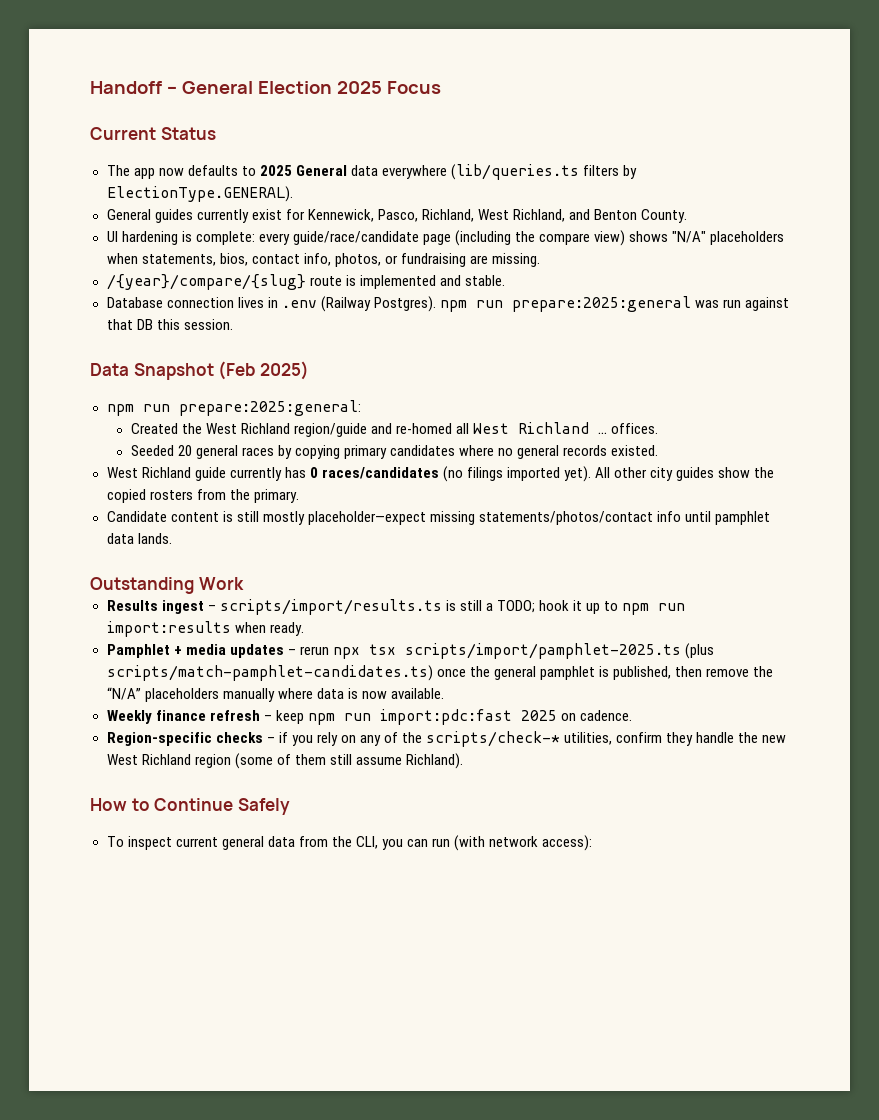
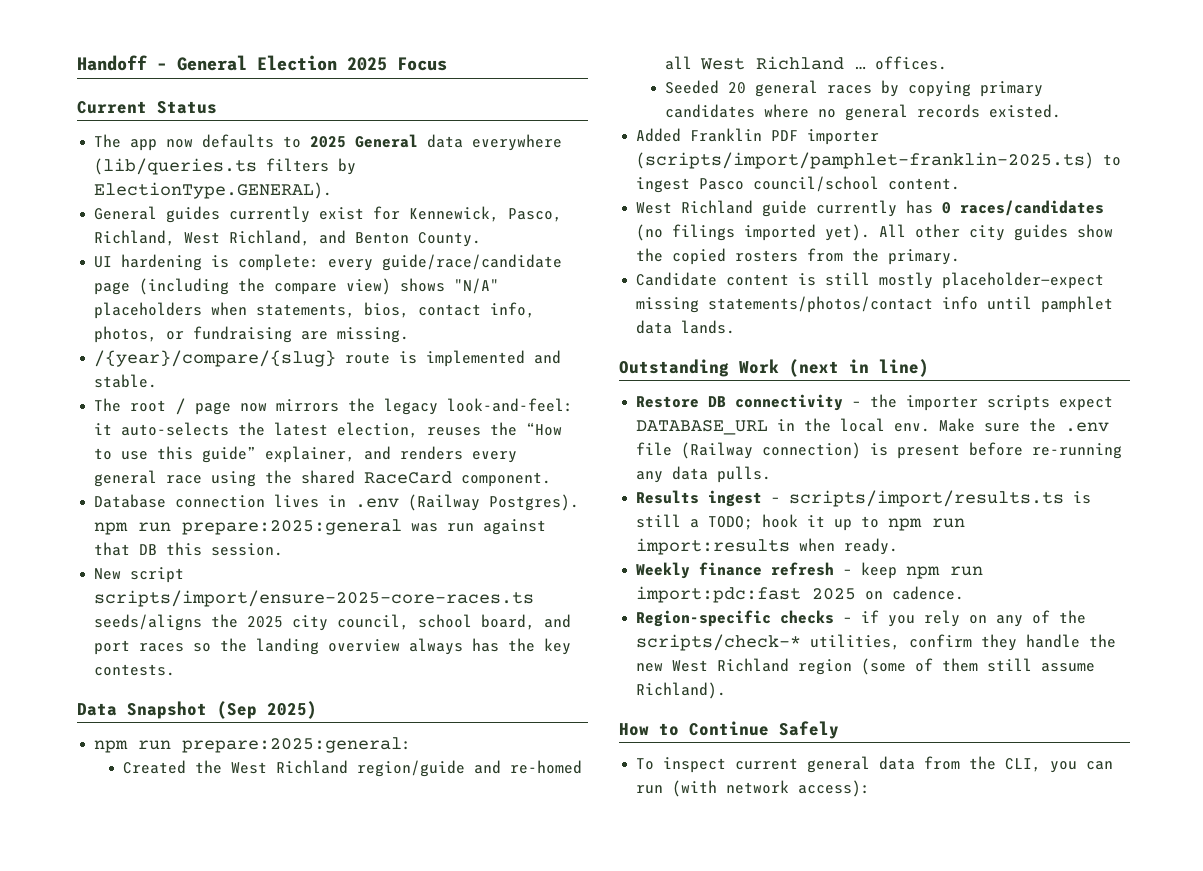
+ The root / page now mirrors the legacy look-and-feel: it auto-selects the latest election, reuses the “How to use this guide” explainer, and renders every general race using the shared RaceCard component.
+ New script scripts/import/ensure-2025-core-races.ts seeds/aligns the 2025 city council, school board, and port races so the landing overview always has the key contests.
- Data Snapshot (Feb 2025)
+ Data Snapshot (Sep 2025)
+ Added Franklin PDF importer (scripts/import/pamphlet-franklin-2025.ts) to ingest Pasco council/school content.
- Outstanding Work
+ Outstanding Work (next in line)
+ Restore DB connectivity – the importer scripts expect DATABASE_URL in the local env. Make sure the .env file (Railway connection) is present before re-running any data pulls.
- Pamphlet + media updates – rerun npx tsx scripts/import/pamphlet-2025.ts (plus scripts/match-pamphlet-candidates.ts) once the general pamphlet is published, then remove the “N/A” placeholders manually where data is now available.

